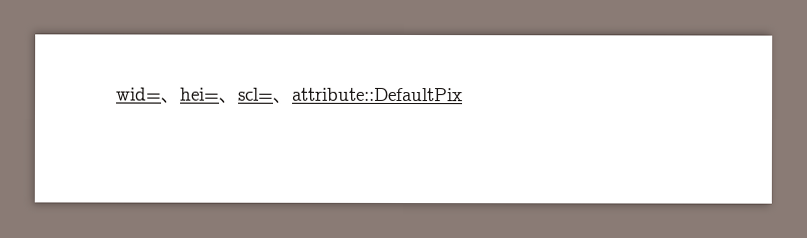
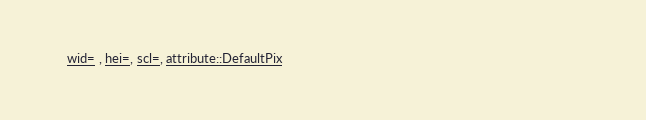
- wid=、hei=、scl=、attribute::DefaultPix
+ wid= , hei=, scl=, attribute::DefaultPix

